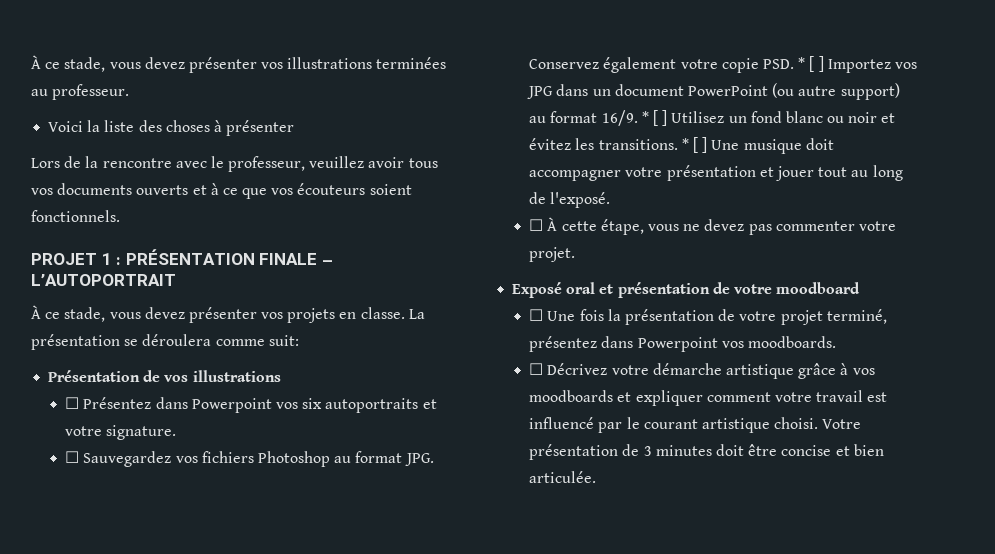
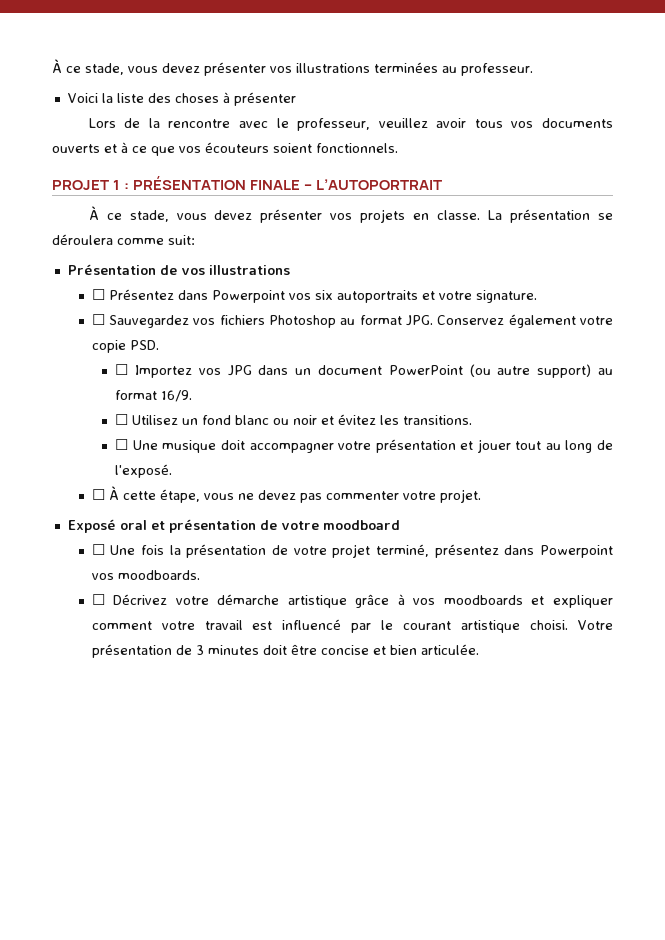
- ☐ Sauvegardez vos fichiers Photoshop au format JPG. Conservez également votre copie PSD. * [ ] Importez vos JPG dans un document PowerPoint (ou autre support) au format 16/9. * [ ] Utilisez un fond blanc ou noir et évitez les transitions. * [ ] Une musique doit accompagner votre présentation et jouer tout au long de l'exposé.
+ ☐ Sauvegardez vos fichiers Photoshop au format JPG. Conservez également votre copie PSD.
+ ☐ Importez vos JPG dans un document PowerPoint (ou autre support) au format 16/9.
+ ☐ Utilisez un fond blanc ou noir et évitez les transitions.
+ ☐ Une musique doit accompagner votre présentation et jouer tout au long de l'exposé.

